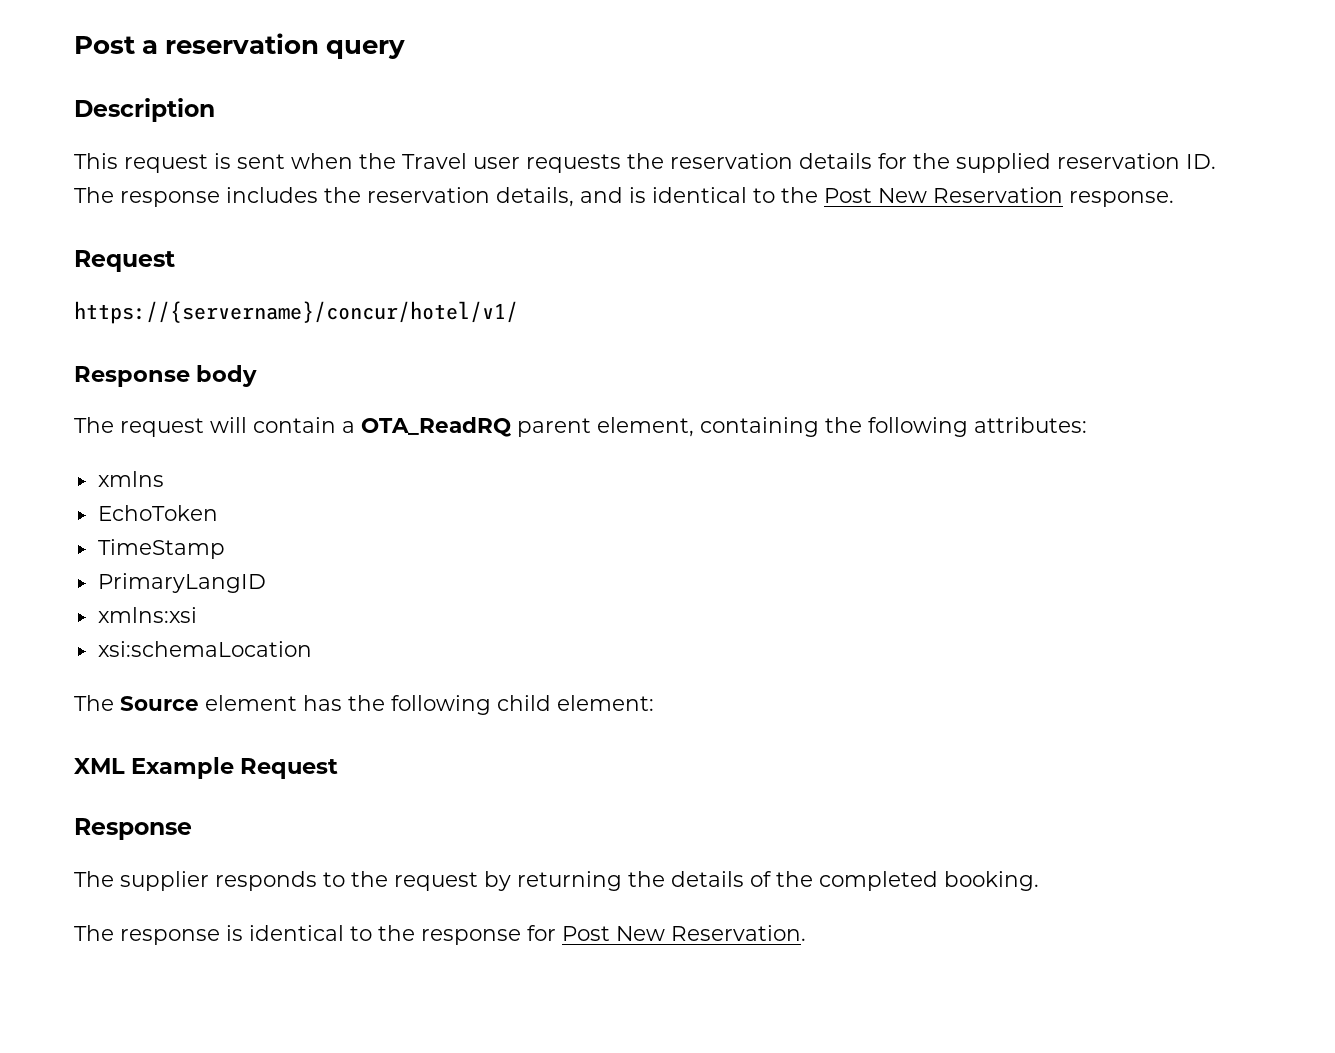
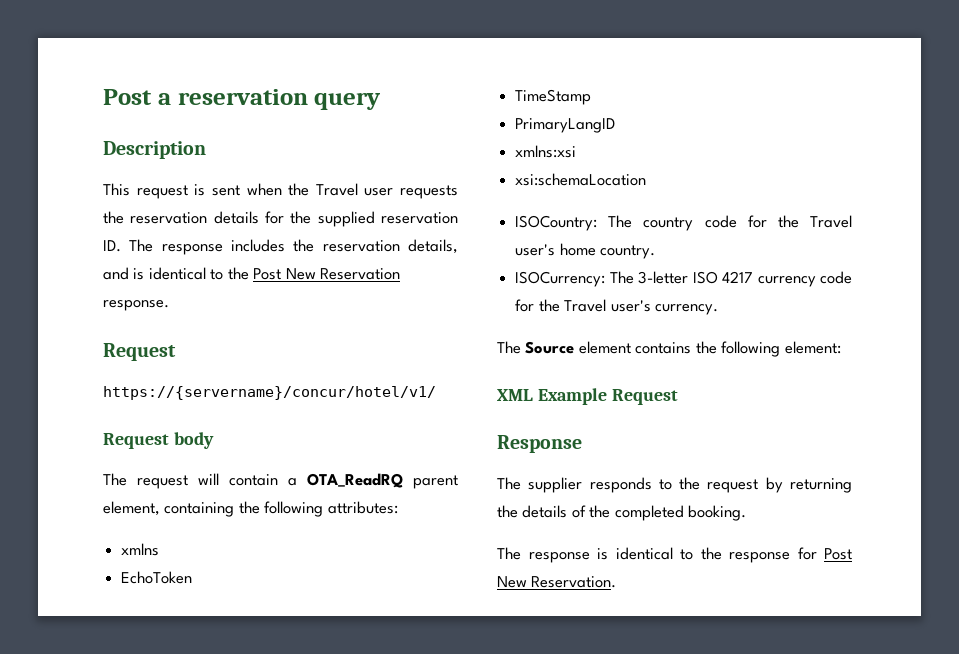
- Response body
+ Request body
+ ISOCountry: The country code for the Travel user's home country.
+ ISOCurrency: The 3-letter ISO 4217 currency code for the Travel user's currency.
- The Source element has the following child element:
+ The Source element contains the following element:

